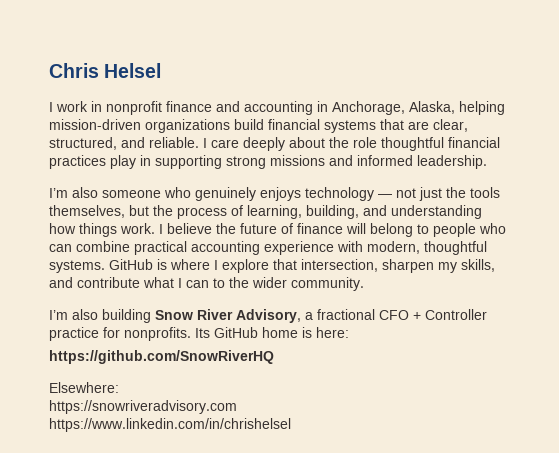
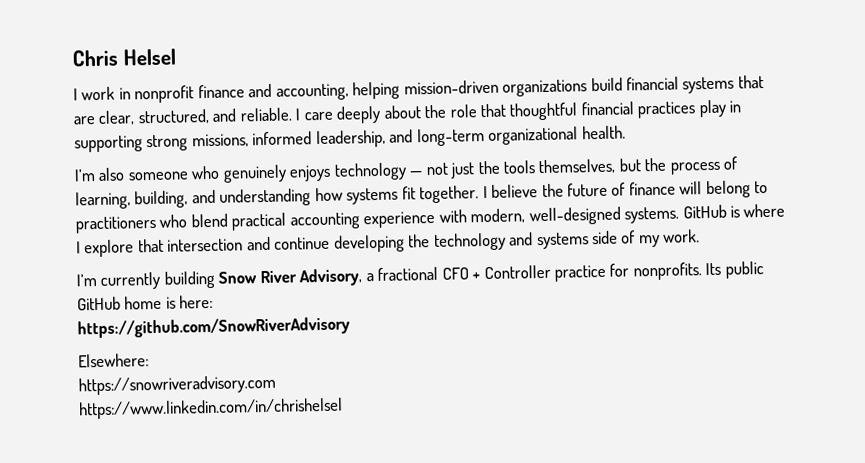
- I work in nonprofit finance and accounting in Anchorage, Alaska, helping mission-driven organizations build financial systems that are clear, structured, and reliable.
+ I work in nonprofit finance and accounting, helping mission-driven organizations build financial systems that are clear, structured, and reliable.
- I care deeply about the role thoughtful financial practices play in supporting strong missions and informed leadership.
+ I care deeply about the role that thoughtful financial practices play in supporting strong missions, informed leadership, and long-term organizational health.
- I’m also someone who genuinely enjoys technology — not just the tools themselves, but the process of learning, building, and understanding how things work.
+ I’m also someone who genuinely enjoys technology — not just the tools themselves, but the process of learning, building, and understanding how systems fit together.
- I believe the future of finance will belong to people who can combine practical accounting experience with modern, thoughtful systems.
+ I believe the future of finance will belong to practitioners who blend practical accounting experience with modern, well-designed systems.
- GitHub is where I explore that intersection, sharpen my skills, and contribute what I can to the wider community.
- I’m also building Snow River Advisory, a fractional CFO + Controller practice for nonprofits.
+ GitHub is where I explore that intersection and continue developing the technology and systems side of my work.
+ I’m currently building Snow River Advisory, a fractional CFO + Controller practice for nonprofits.
- Its GitHub home is here:
+ Its public GitHub home is here:
- https://github.com/SnowRiverHQ
+ https://github.com/SnowRiverAdvisory

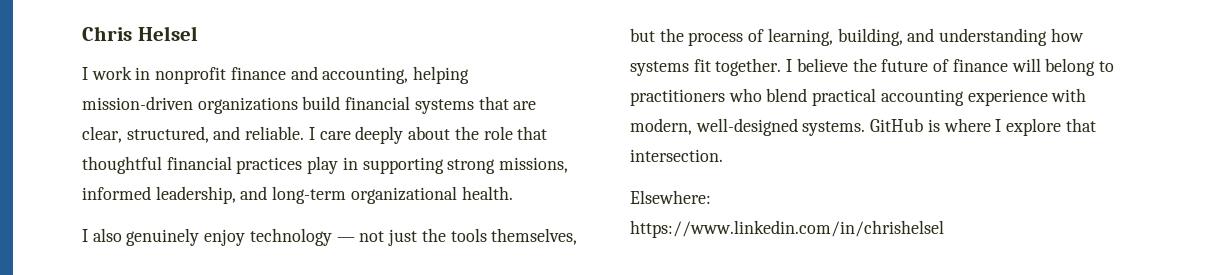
- I’m also someone who genuinely enjoys technology — not just the tools themselves, but the process of learning, building, and understanding how systems fit together.
+ I also genuinely enjoy technology — not just the tools themselves, but the process of learning, building, and understanding how systems fit together.
- GitHub is where I explore that intersection and continue developing the technology and systems side of my work.
- I’m currently building Snow River Advisory, a fractional CFO + Controller practice for nonprofits. Its public GitHub home is here:
- https://github.com/SnowRiverAdvisory
+ GitHub is where I explore that intersection.
- https://snowriveradvisory.com

